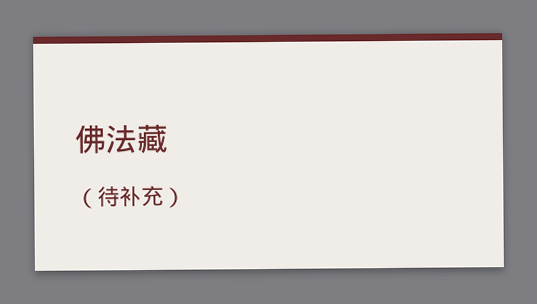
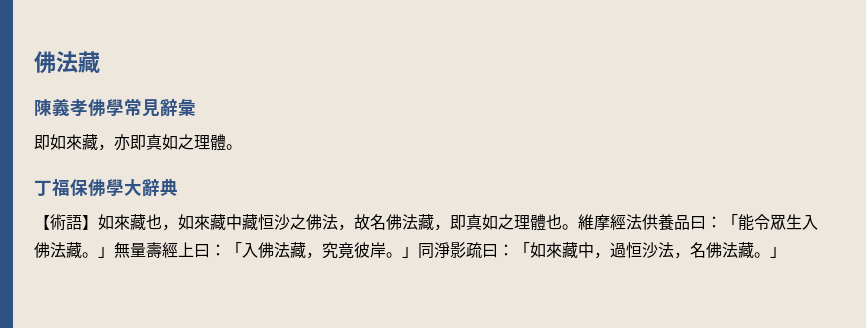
- （待补充）
+ 陳義孝佛學常見辭彙
+ 即如來藏，亦即真如之理體。
+ 丁福保佛學大辭典
+ 【術語】如來藏也，如來藏中藏恒沙之佛法，故名佛法藏，即真如之理體也。維摩經法供養品曰：「能令眾生入佛法藏。」無量壽經上曰：「入佛法藏，究竟彼岸。」同淨影疏曰：「如來藏中，過恒沙法，名佛法藏。」

